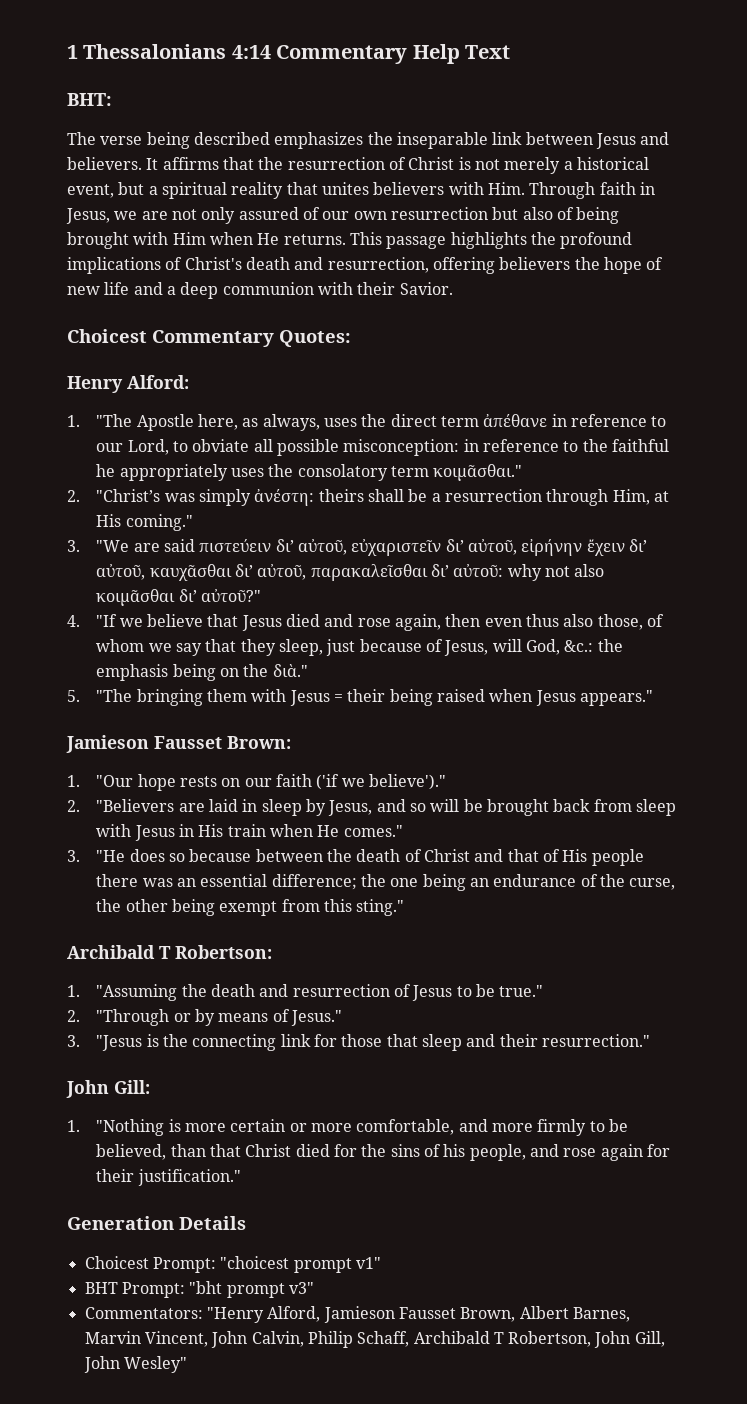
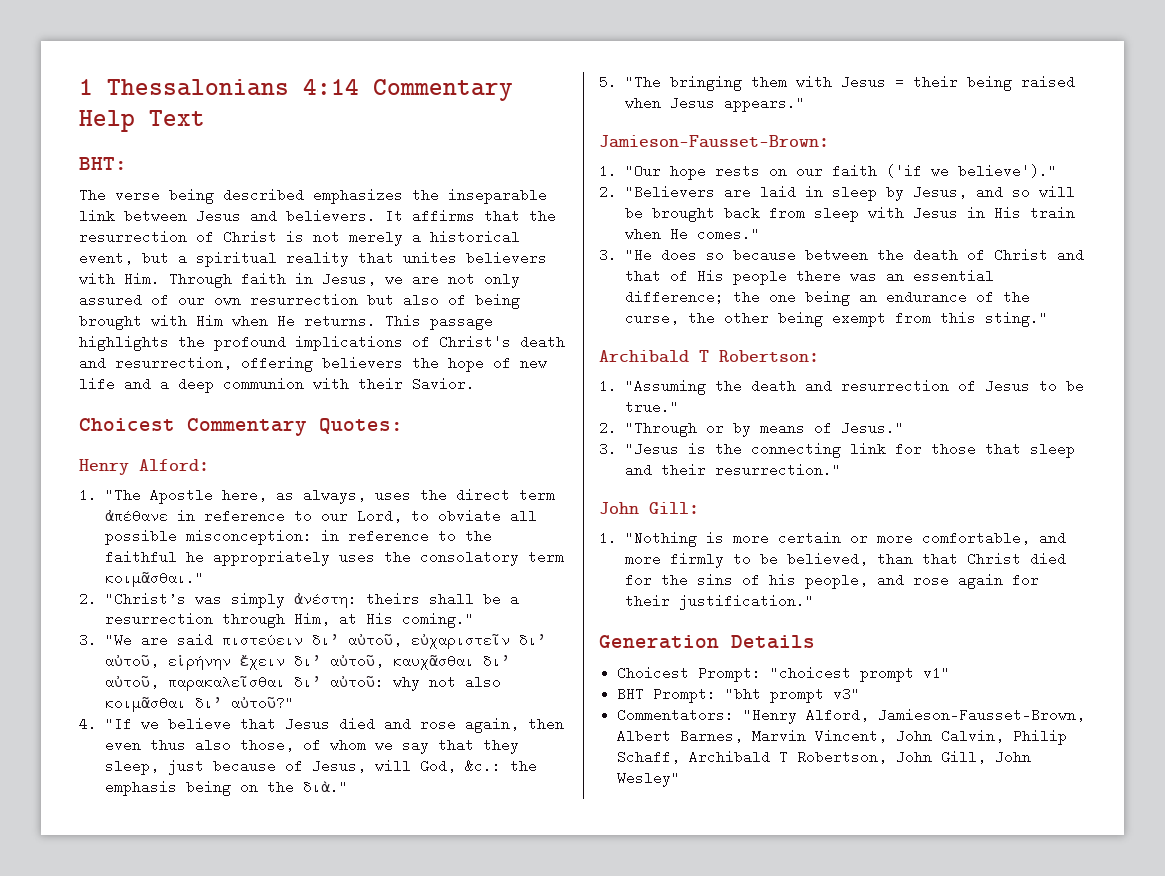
- Jamieson Fausset Brown:
+ Jamieson-Fausset-Brown:
- Commentators: "Henry Alford, Jamieson Fausset Brown, Albert Barnes, Marvin Vincent, John Calvin, Philip Schaff, Archibald T Robertson, John Gill, John Wesley"
+ Commentators: "Henry Alford, Jamieson-Fausset-Brown, Albert Barnes, Marvin Vincent, John Calvin, Philip Schaff, Archibald T Robertson, John Gill, John Wesley"

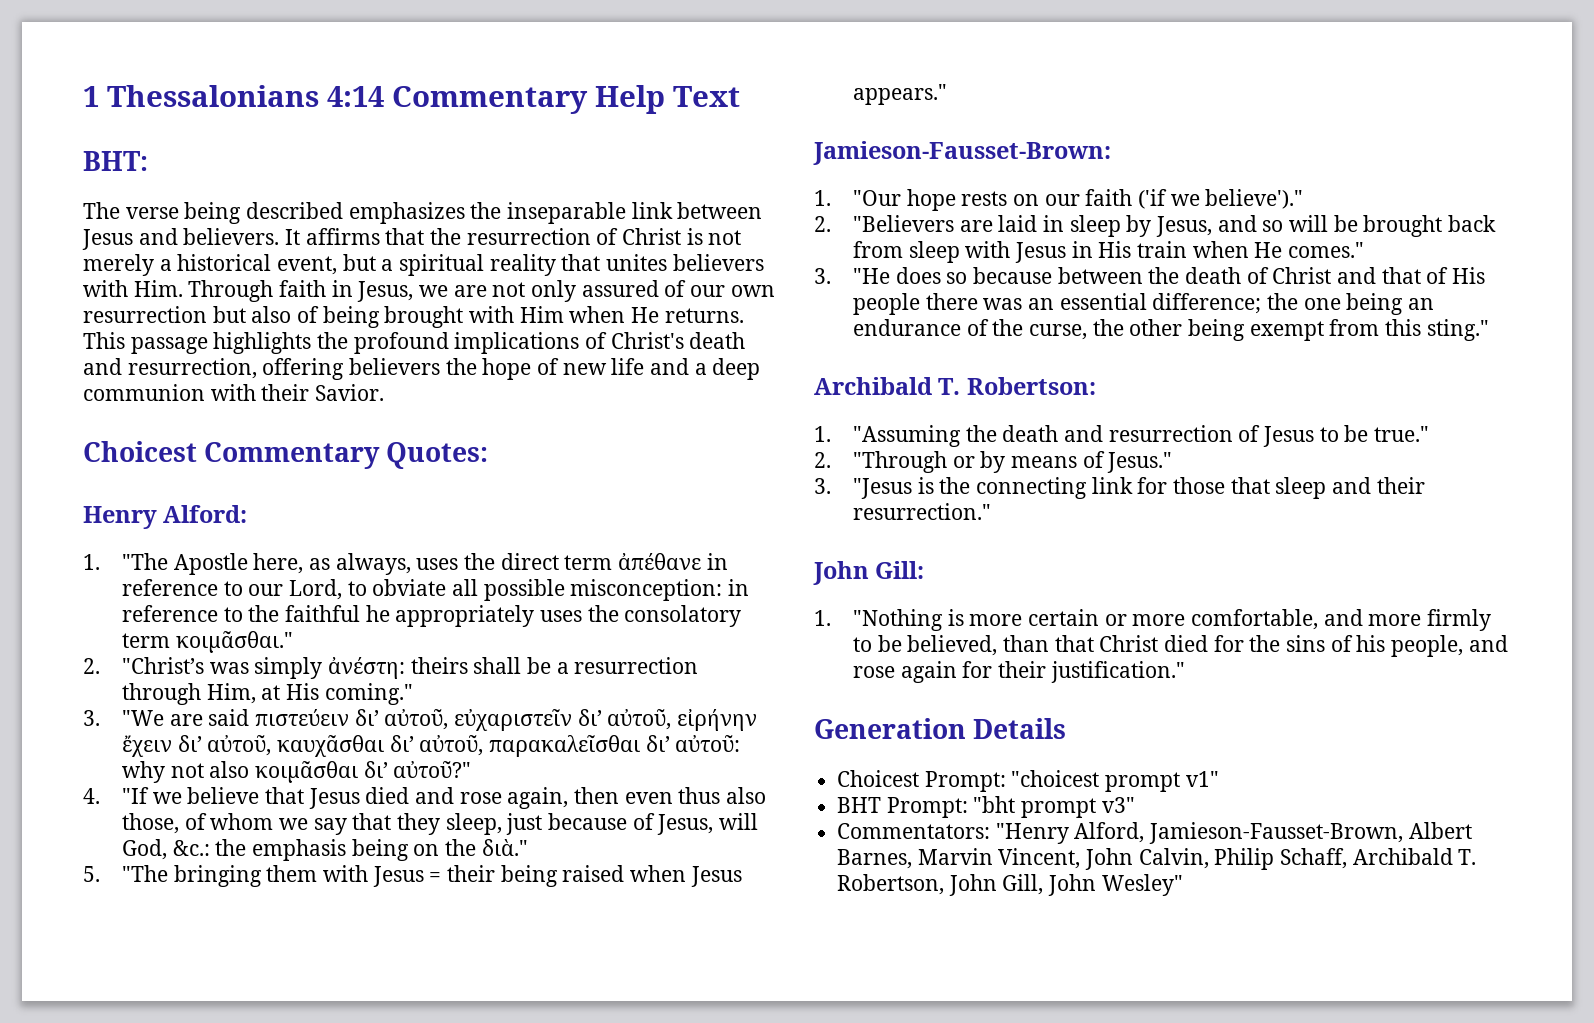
- Archibald T Robertson:
+ Archibald T. Robertson:
- Commentators: "Henry Alford, Jamieson-Fausset-Brown, Albert Barnes, Marvin Vincent, John Calvin, Philip Schaff, Archibald T Robertson, John Gill, John Wesley"
+ Commentators: "Henry Alford, Jamieson-Fausset-Brown, Albert Barnes, Marvin Vincent, John Calvin, Philip Schaff, Archibald T. Robertson, John Gill, John Wesley"

